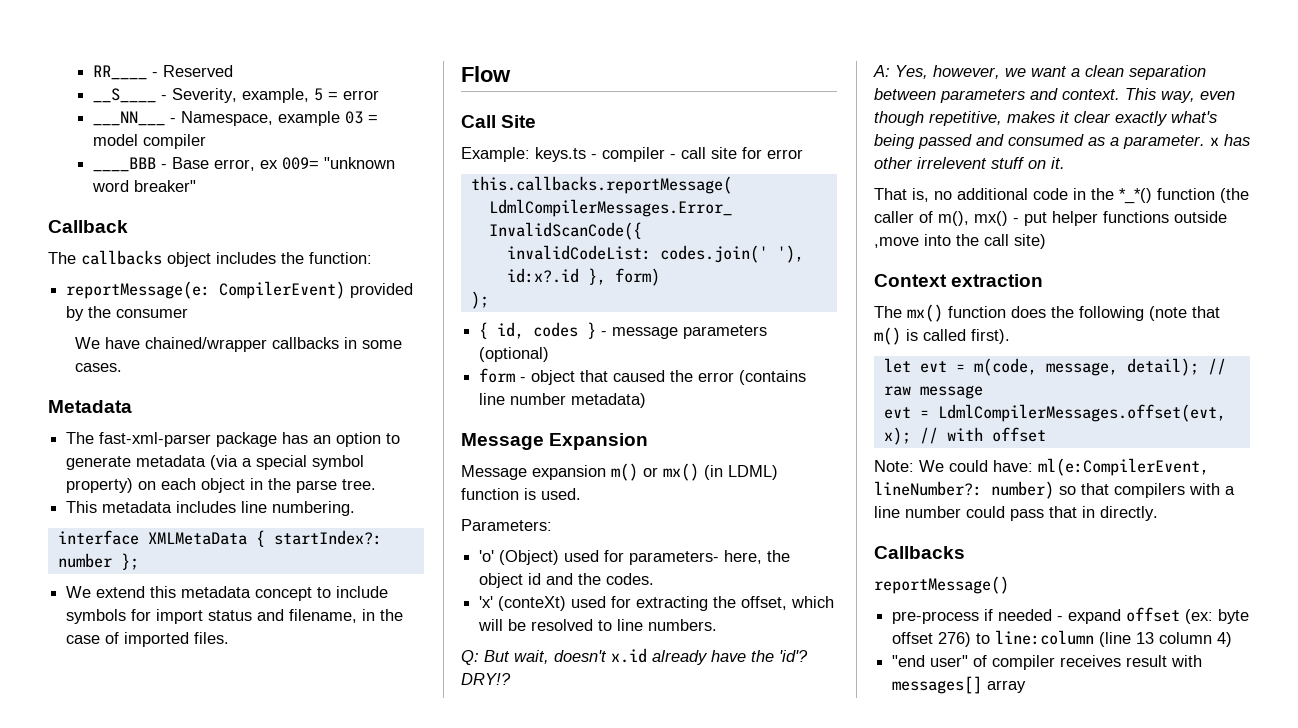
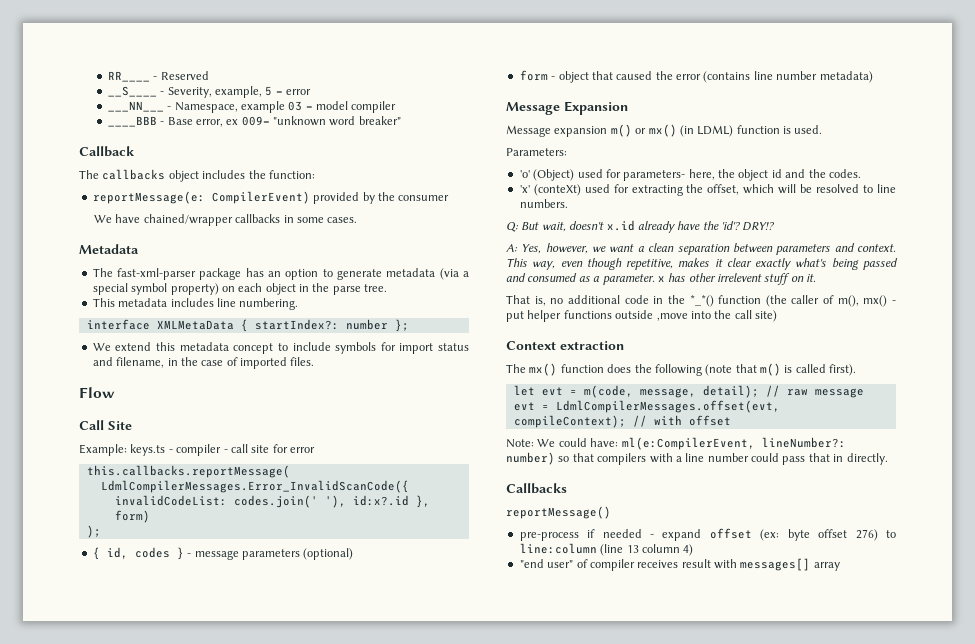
- evt = LdmlCompilerMessages.offset(evt, x); // with offset
+ evt = LdmlCompilerMessages.offset(evt, compileContext); // with offset

